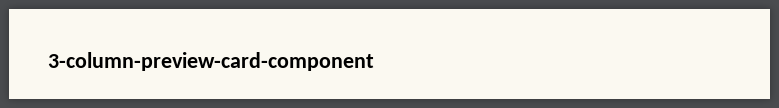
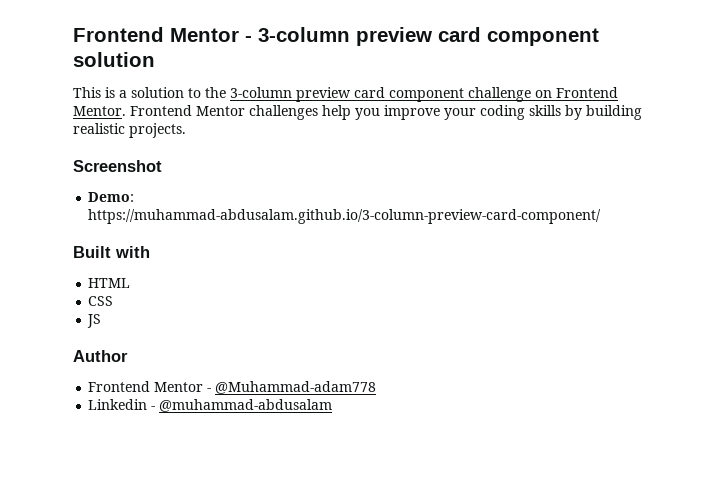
- 3-column-preview-card-component
+ Frontend Mentor - 3-column preview card component solution
+ This is a solution to the 3-column preview card component challenge on Frontend Mentor. Frontend Mentor challenges help you improve your coding skills by building realistic projects.
+ Screenshot
+ Demo: https://muhammad-abdusalam.github.io/3-column-preview-card-component/
+ Built with
+ HTML
+ CSS
+ JS
+ Author
+ Frontend Mentor - @Muhammad-adam778
+ Linkedin - @muhammad-abdusalam

